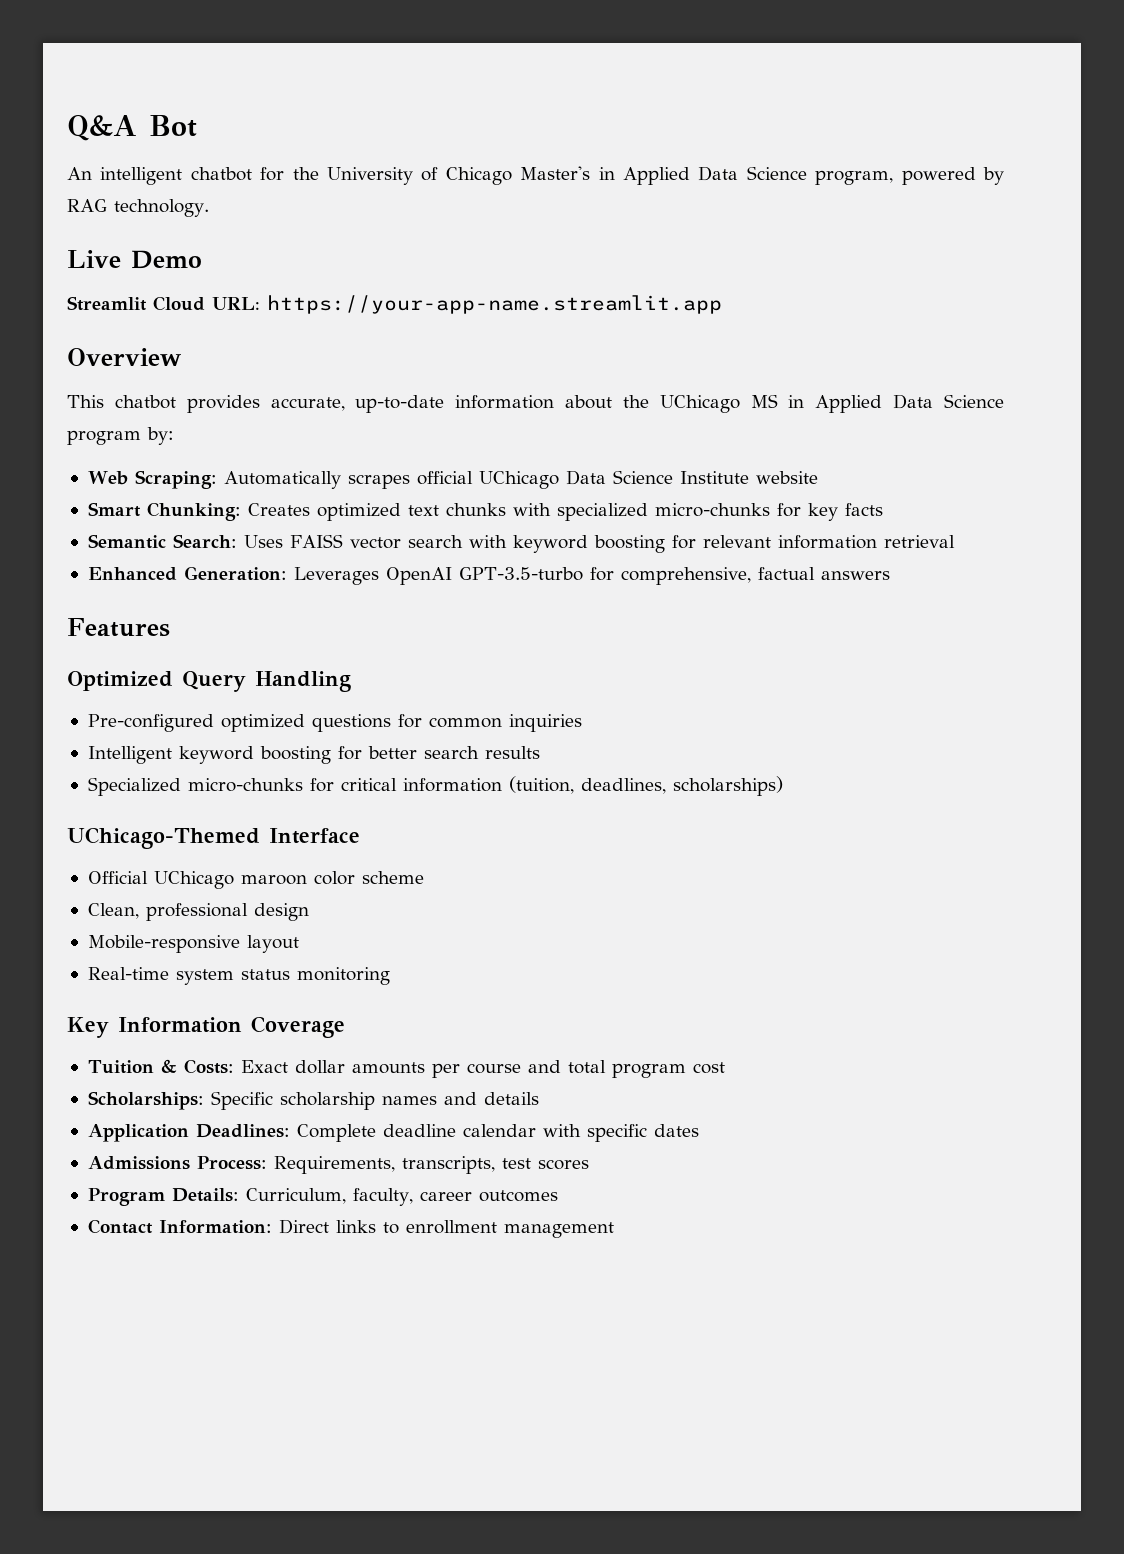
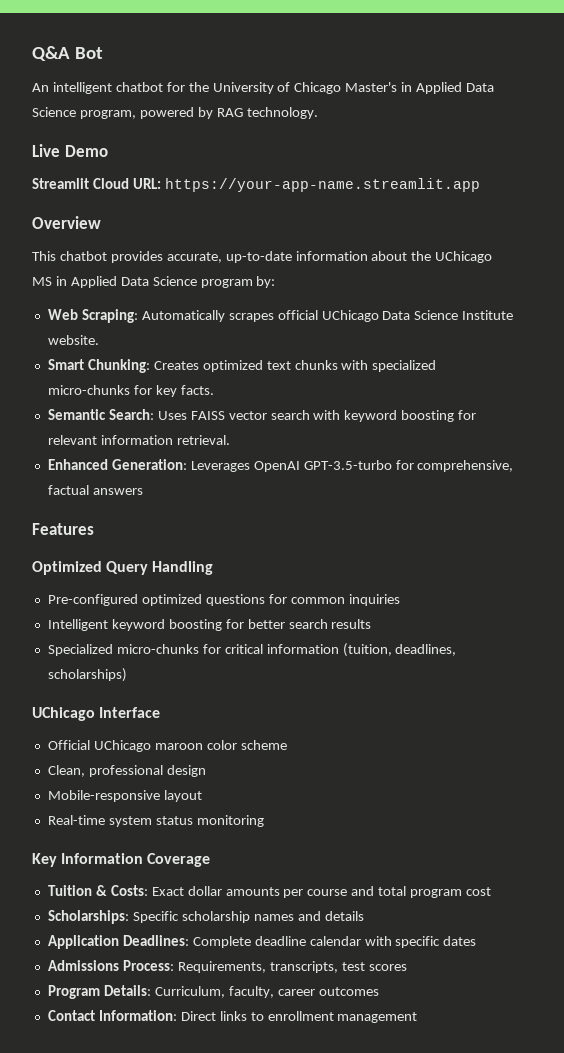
- Web Scraping: Automatically scrapes official UChicago Data Science Institute website
+ Web Scraping: Automatically scrapes official UChicago Data Science Institute website.
- Smart Chunking: Creates optimized text chunks with specialized micro-chunks for key facts
+ Smart Chunking: Creates optimized text chunks with specialized micro-chunks for key facts.
- Semantic Search: Uses FAISS vector search with keyword boosting for relevant information retrieval
+ Semantic Search: Uses FAISS vector search with keyword boosting for relevant information retrieval.
- UChicago-Themed Interface
+ UChicago Interface

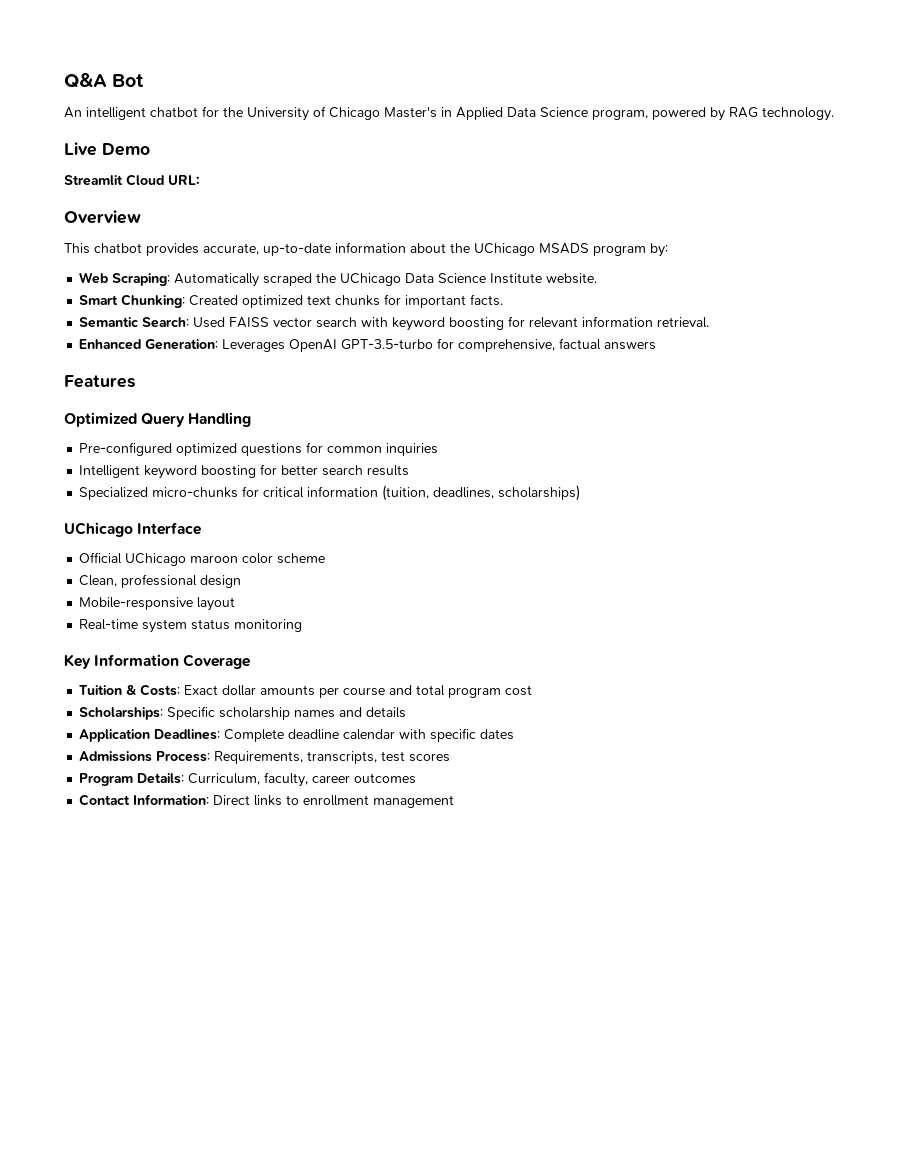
- Streamlit Cloud URL: https://your-app-name.streamlit.app
+ Streamlit Cloud URL:
- This chatbot provides accurate, up-to-date information about the UChicago MS in Applied Data Science program by:
+ This chatbot provides accurate, up-to-date information about the UChicago MSADS program by:
- Web Scraping: Automatically scrapes official UChicago Data Science Institute website.
+ Web Scraping: Automatically scraped the UChicago Data Science Institute website.
- Smart Chunking: Creates optimized text chunks with specialized micro-chunks for key facts.
+ Smart Chunking: Created optimized text chunks for important facts.
- Semantic Search: Uses FAISS vector search with keyword boosting for relevant information retrieval.
+ Semantic Search: Used FAISS vector search with keyword boosting for relevant information retrieval.

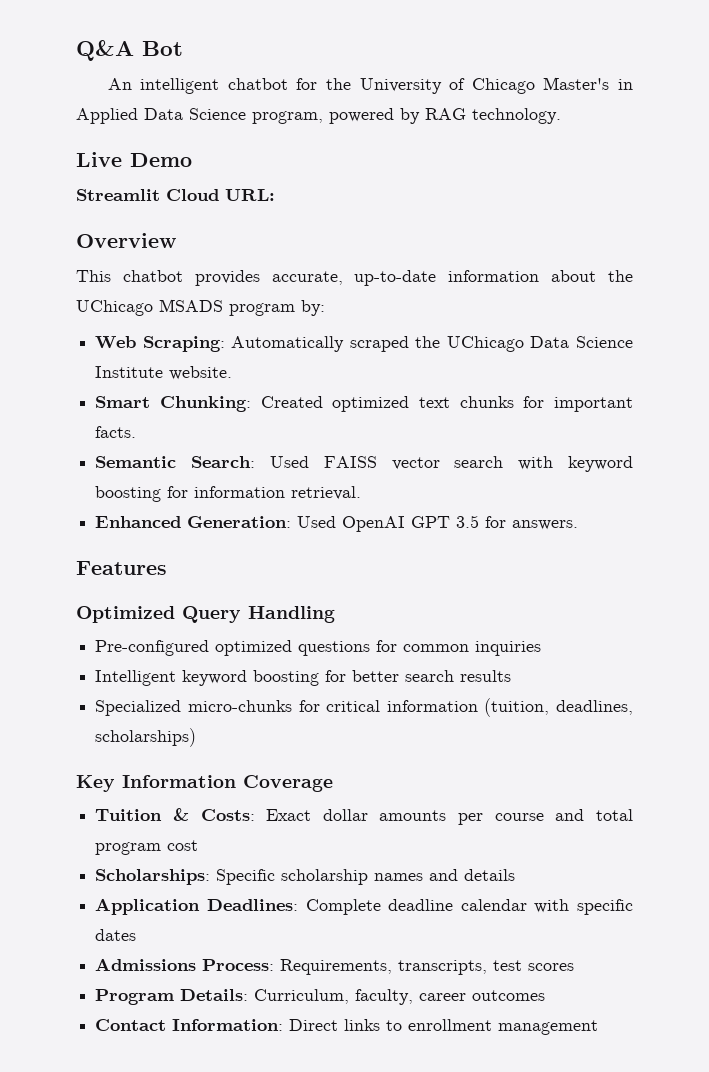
- Semantic Search: Used FAISS vector search with keyword boosting for relevant information retrieval.
+ Semantic Search: Used FAISS vector search with keyword boosting for information retrieval.
- Enhanced Generation: Leverages OpenAI GPT-3.5-turbo for comprehensive, factual answers
+ Enhanced Generation: Used OpenAI GPT 3.5 for answers.
- UChicago Interface
- Official UChicago maroon color scheme
- Clean, professional design
- Mobile-responsive layout
- Real-time system status monitoring

